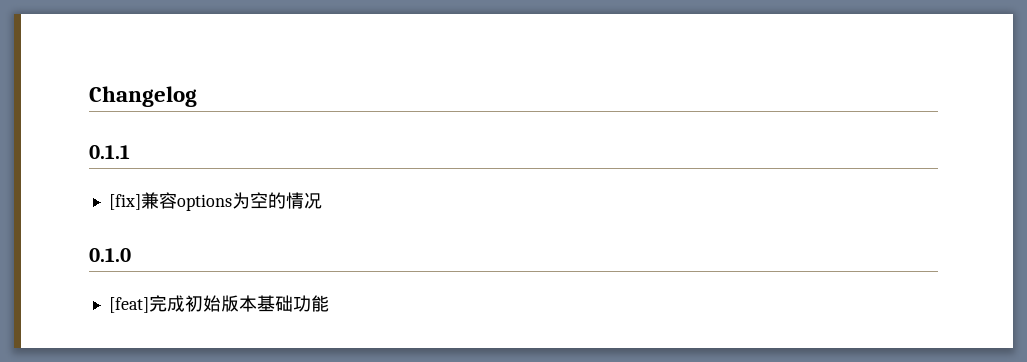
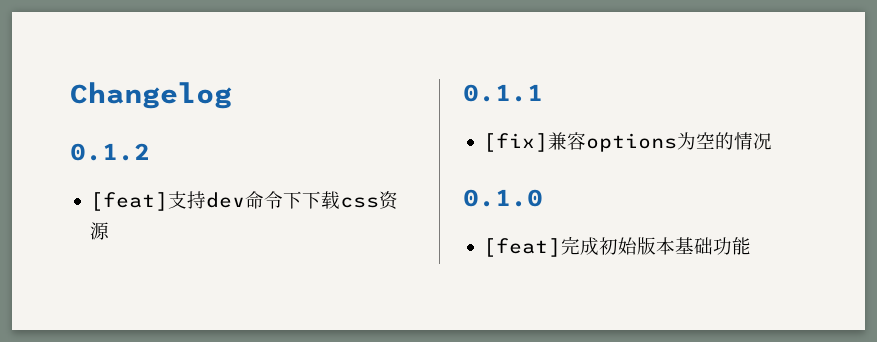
+ 0.1.2
+ [feat]支持dev命令下下载css资源

